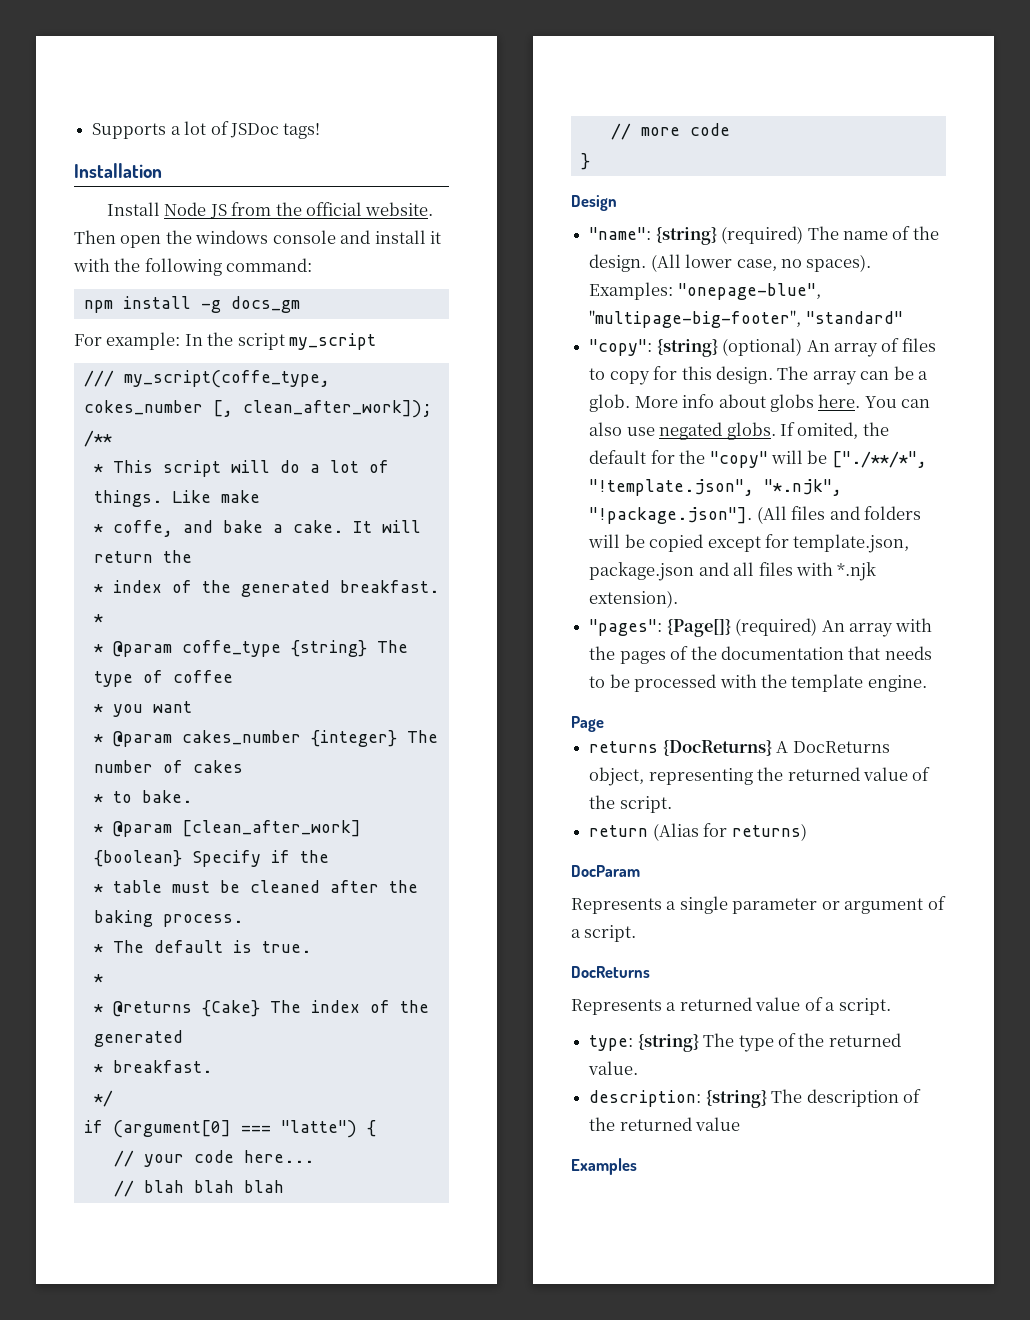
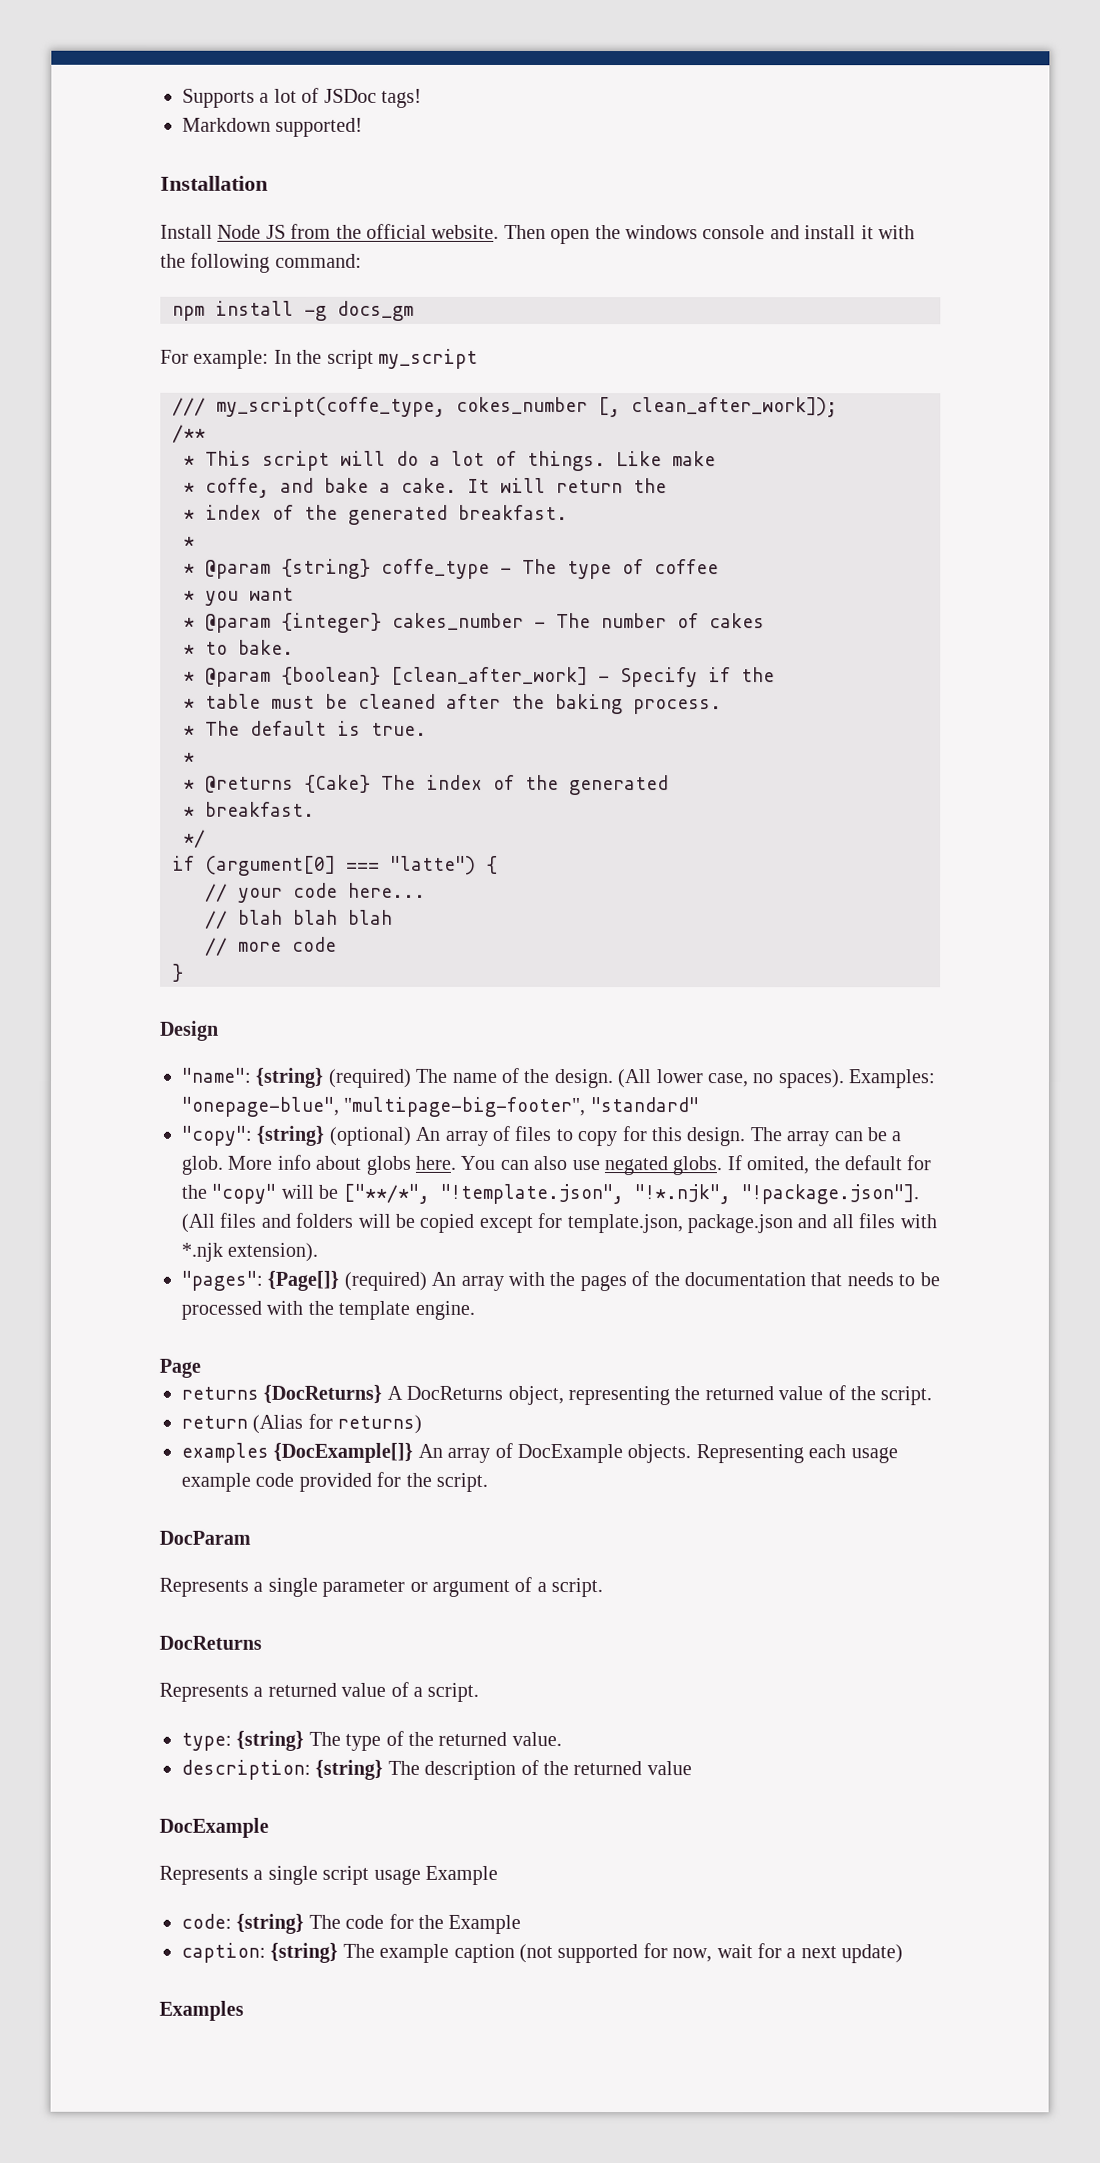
+ Markdown supported!
- * @param coffe_type {string} The type of coffee
+ * @param {string} coffe_type - The type of coffee
- * @param cakes_number {integer} The number of cakes
+ * @param {integer} cakes_number - The number of cakes
- * @param [clean_after_work] {boolean} Specify if the
+ * @param {boolean} [clean_after_work] - Specify if the
- If omited, the default for the "copy" will be ["./**/*", "!template.json", "*.njk", "!package.json"]. (All files and folders will be copied except for template.json, package.json and all files with *.njk extension).
+ If omited, the default for the "copy" will be ["**/*", "!template.json", "!*.njk", "!package.json"]. (All files and folders will be copied except for template.json, package.json and all files with *.njk extension).
+ examples {DocExample[]} An array of DocExample objects. Representing each usage example code provided for the script.
  description: {string} The description of the returned value
+ DocExample
+ Represents a single script usage Example
+ code: {string} The code for the Example
+ caption: {string} The example caption (not supported for now, wait for a next update)

